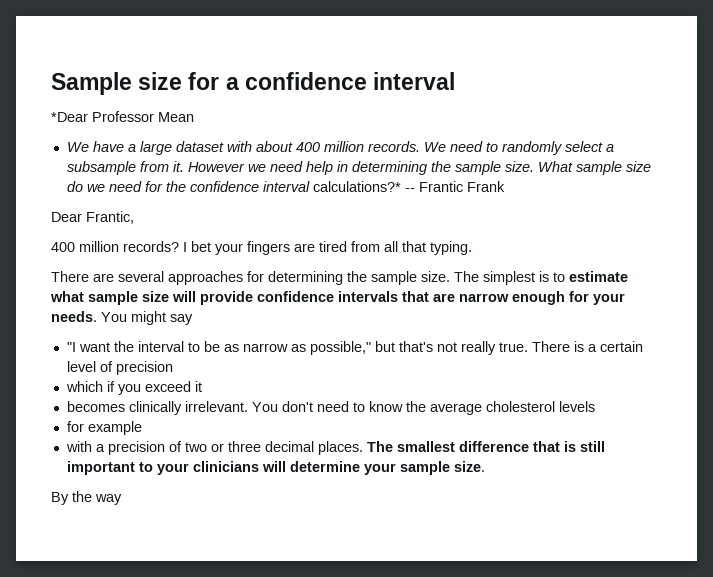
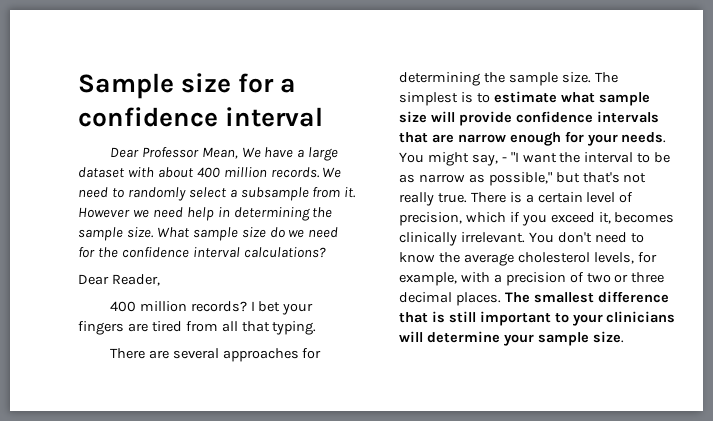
- *Dear Professor Mean
- We have a large dataset with about 400 million records.
+ Dear Professor Mean, We have a large dataset with about 400 million records.
- What sample size do we need for the confidence interval calculations?* -- Frantic Frank
- Dear Frantic,
+ What sample size do we need for the confidence interval calculations?
+ Dear Reader,
- You might say
- "I want the interval to be as narrow as possible," but that's not really true.
+ You might say, - "I want the interval to be as narrow as possible," but that's not really true.
- There is a certain level of precision
- which if you exceed it
- becomes clinically irrelevant.
+ There is a certain level of precision, which if you exceed it, becomes clinically irrelevant.
- You don't need to know the average cholesterol levels
- for example
- with a precision of two or three decimal places.
+ You don't need to know the average cholesterol levels, for example, with a precision of two or three decimal places.
- By the way

